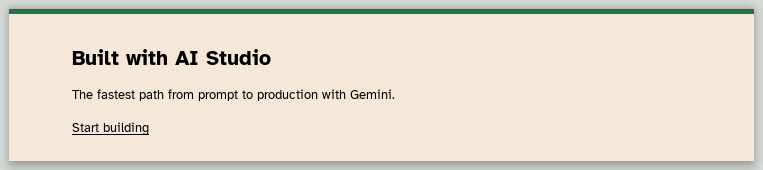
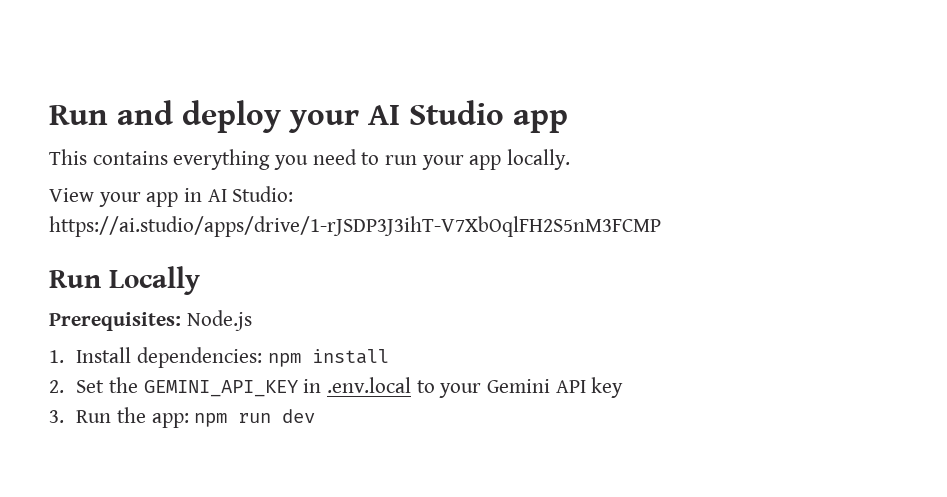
- Built with AI Studio
- The fastest path from prompt to production with Gemini.
- Start building
+ Run and deploy your AI Studio app
+ This contains everything you need to run your app locally.
+ View your app in AI Studio: https://ai.studio/apps/drive/1-rJSDP3J3ihT-V7XbOqlFH2S5nM3FCMP
+ Run Locally
+ Prerequisites: Node.js
+ 1. Install dependencies: npm install
+ 2. Set the GEMINI_API_KEY in .env.local to your Gemini API key
+ 3. Run the app: npm run dev

